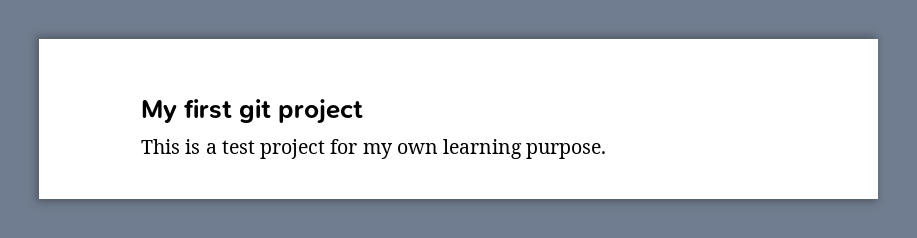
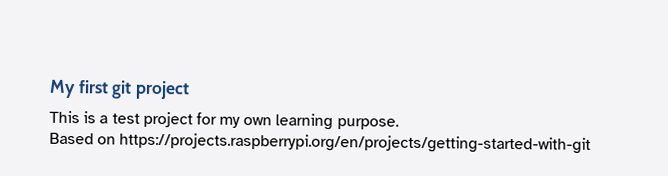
+ Based on https://projects.raspberrypi.org/en/projects/getting-started-with-git

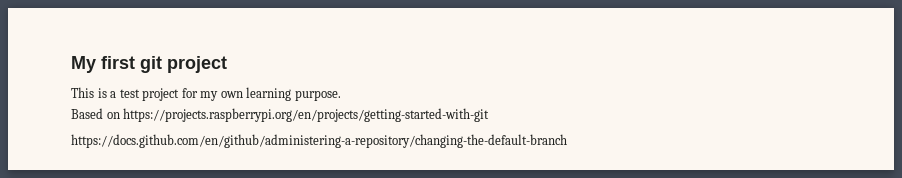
+ https://docs.github.com/en/github/administering-a-repository/changing-the-default-branch

